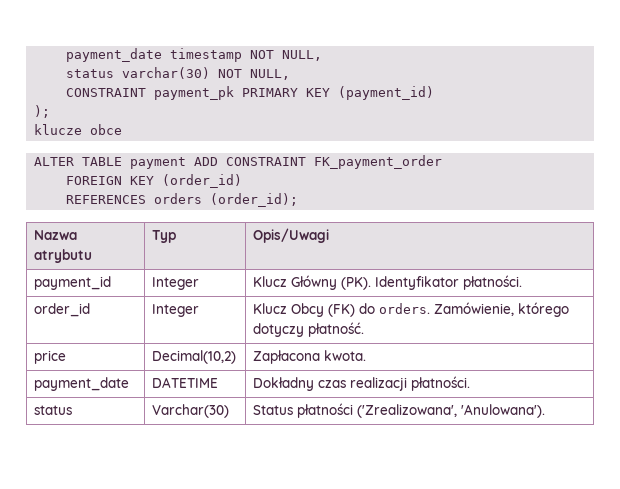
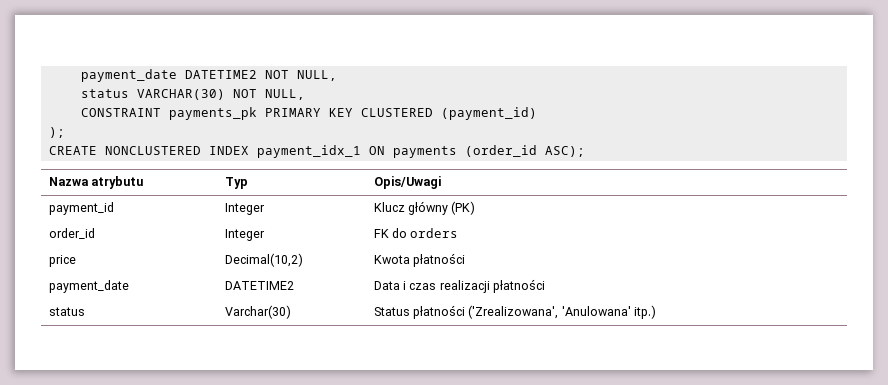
- payment_date timestamp NOT NULL,
+ payment_date DATETIME2 NOT NULL,
- status varchar(30) NOT NULL,
+ status VARCHAR(30) NOT NULL,
- CONSTRAINT payment_pk PRIMARY KEY (payment_id)
+ CONSTRAINT payments_pk PRIMARY KEY CLUSTERED (payment_id)
- klucze obce
- ALTER TABLE payment ADD CONSTRAINT FK_payment_order
- FOREIGN KEY (order_id)
- REFERENCES orders (order_id);
+ CREATE NONCLUSTERED INDEX payment_idx_1 ON payments (order_id ASC);
- payment_id | Integer | Klucz Główny (PK). Identyfikator płatności.
- order_id | Integer | Klucz Obcy (FK) do orders. Zamówienie, którego dotyczy płatność.
+ payment_id | Integer | Klucz główny (PK)
+ order_id | Integer | FK do orders
- price | Decimal(10,2) | Zapłacona kwota.
+ price | Decimal(10,2) | Kwota płatności
- payment_date | DATETIME | Dokładny czas realizacji płatności.
+ payment_date | DATETIME2 | Data i czas realizacji płatności
- status | Varchar(30) | Status płatności ('Zrealizowana', 'Anulowana').
+ status | Varchar(30) | Status płatności ('Zrealizowana', 'Anulowana' itp.)

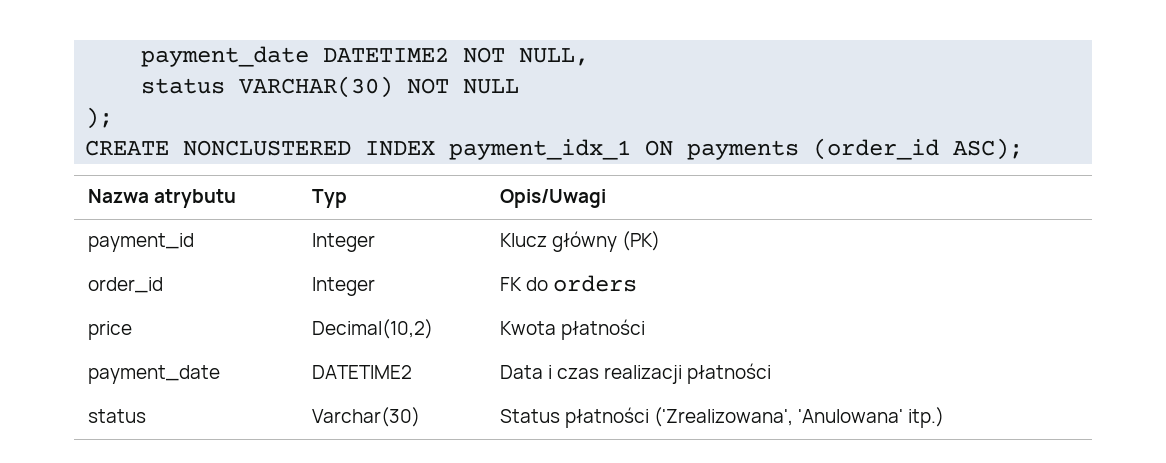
- status VARCHAR(30) NOT NULL,
- CONSTRAINT payments_pk PRIMARY KEY CLUSTERED (payment_id)
+ status VARCHAR(30) NOT NULL

